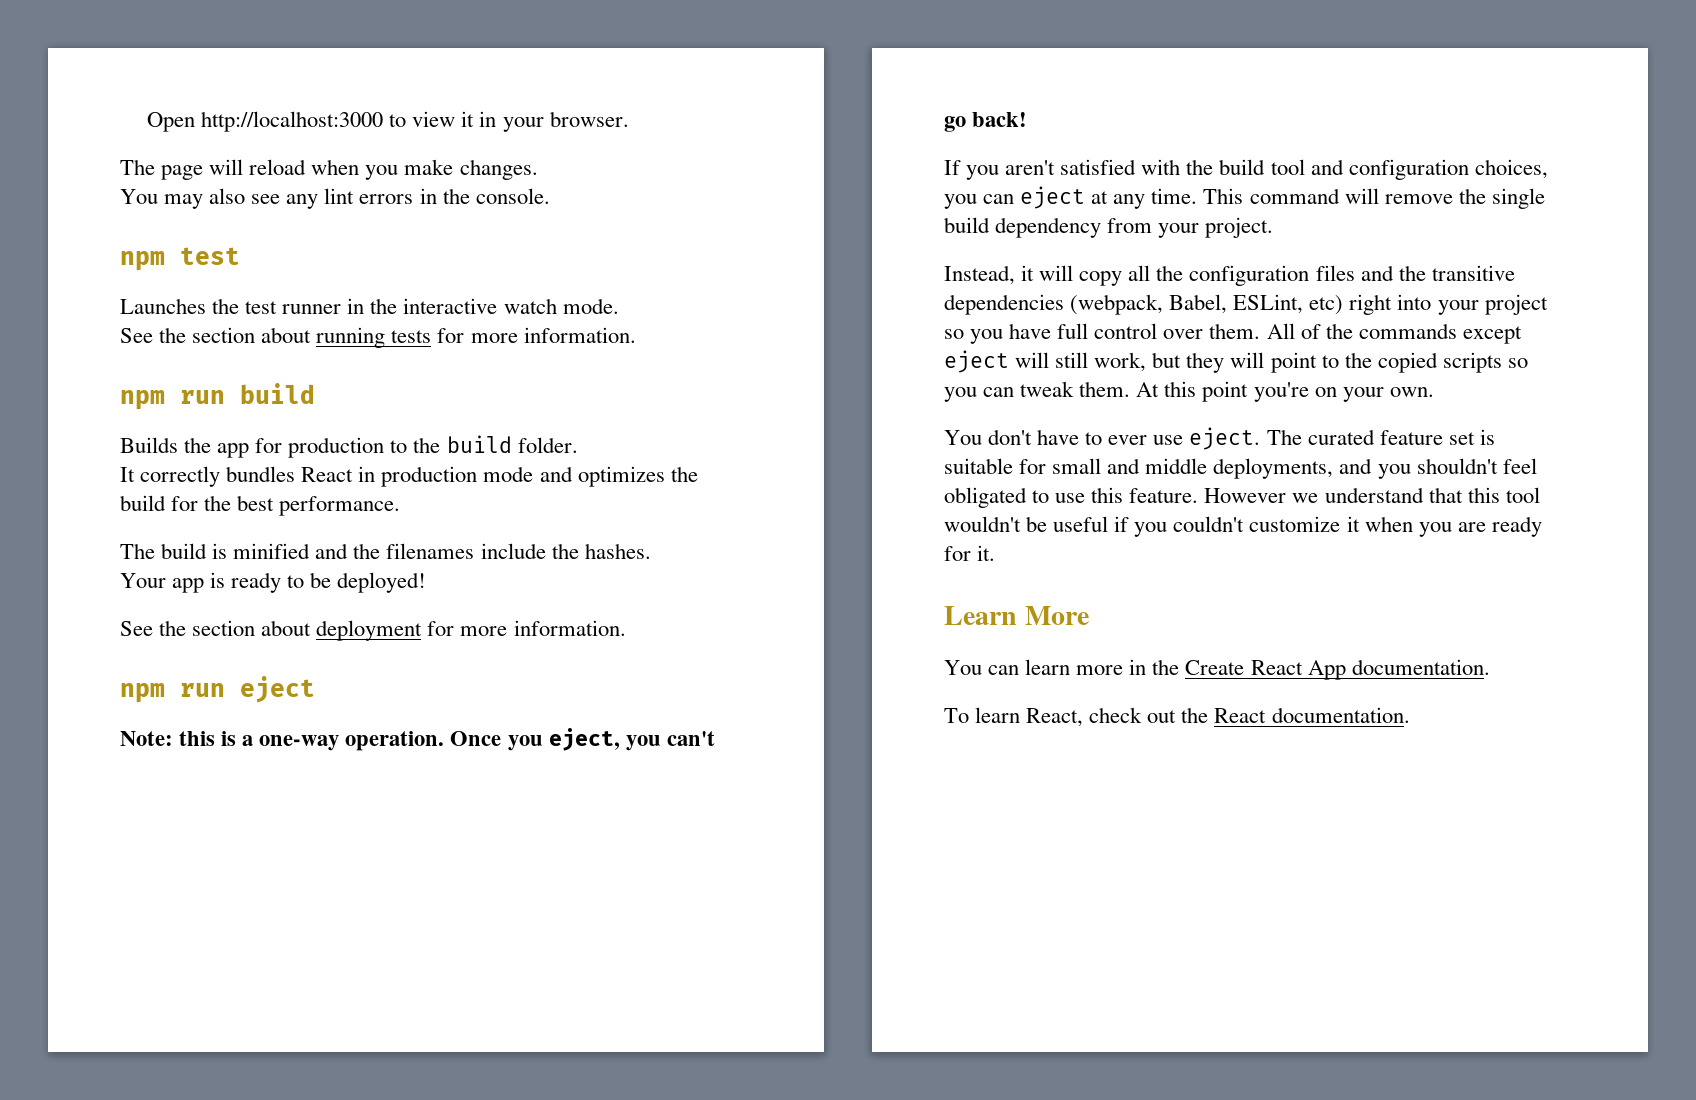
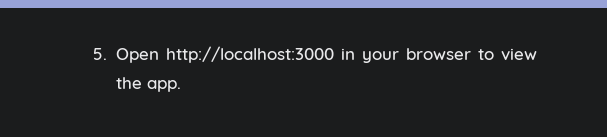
- Open http://localhost:3000 to view it in your browser.
- The page will reload when you make changes.
- You may also see any lint errors in the console.
- npm test
- Launches the test runner in the interactive watch mode.
- See the section about running tests for more information.
- npm run build
- Builds the app for production to the build folder.
- It correctly bundles React in production mode and optimizes the build for the best performance.
- The build is minified and the filenames include the hashes.
- Your app is ready to be deployed!
- See the section about deployment for more information.
- npm run eject
- Note: this is a one-way operation. Once you eject, you can't go back!
- If you aren't satisfied with the build tool and configuration choices, you can eject at any time. This command will remove the single build dependency from your project.
- Instead, it will copy all the configuration files and the transitive dependencies (webpack, Babel, ESLint, etc) right into your project so you have full control over them. All of the commands except eject will still work, but they will point to the copied scripts so you can tweak them. At this point you're on your own.
- You don't have to ever use eject. The curated feature set is suitable for small and middle deployments, and you shouldn't feel obligated to use this feature. However we understand that this tool wouldn't be useful if you couldn't customize it when you are ready for it.
- Learn More
- You can learn more in the Create React App documentation.
- To learn React, check out the React documentation.
+ 5. Open http://localhost:3000 in your browser to view the app.

